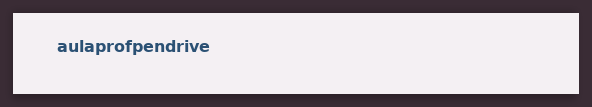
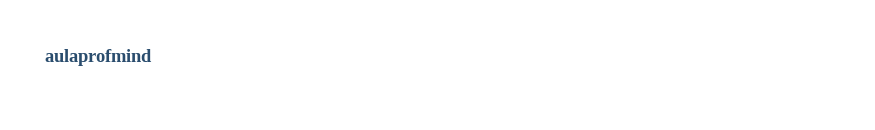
- aulaprofpendrive
+ aulaprofmind

